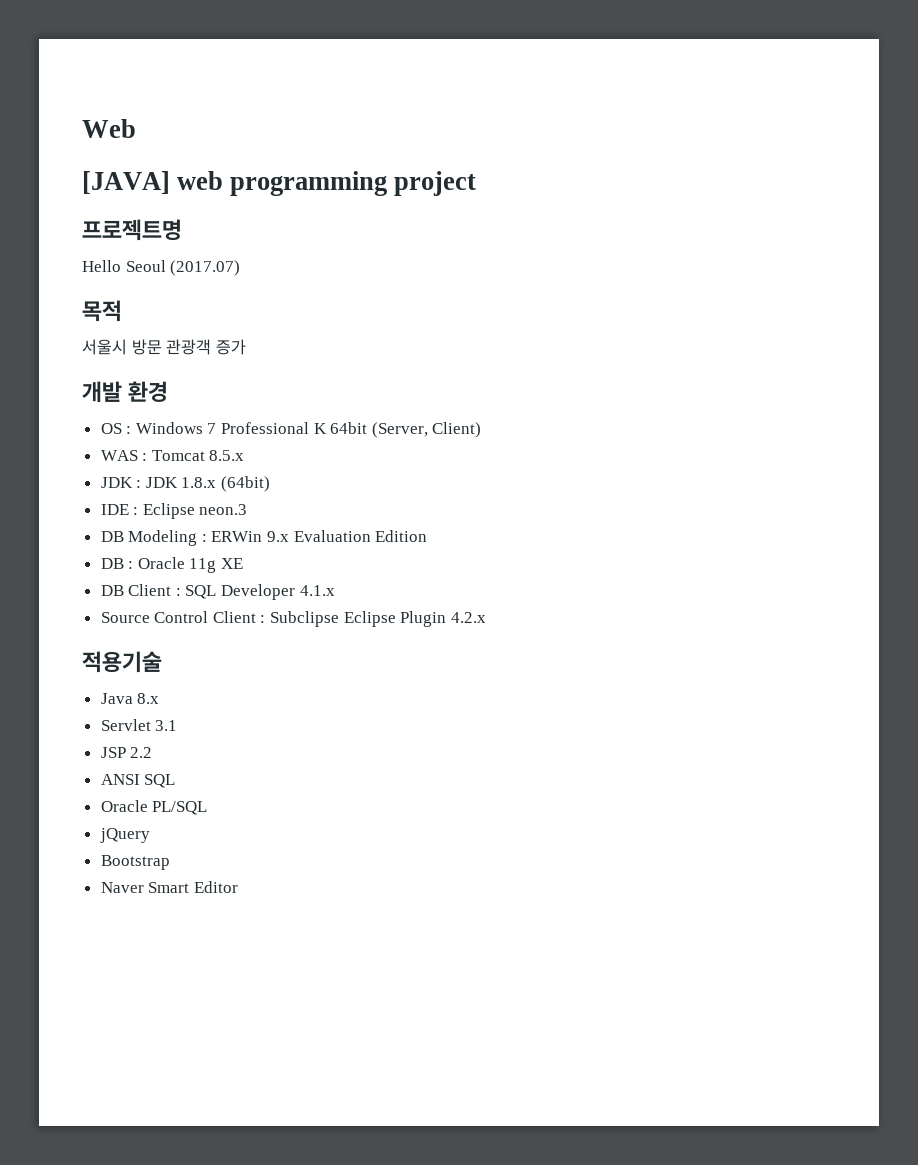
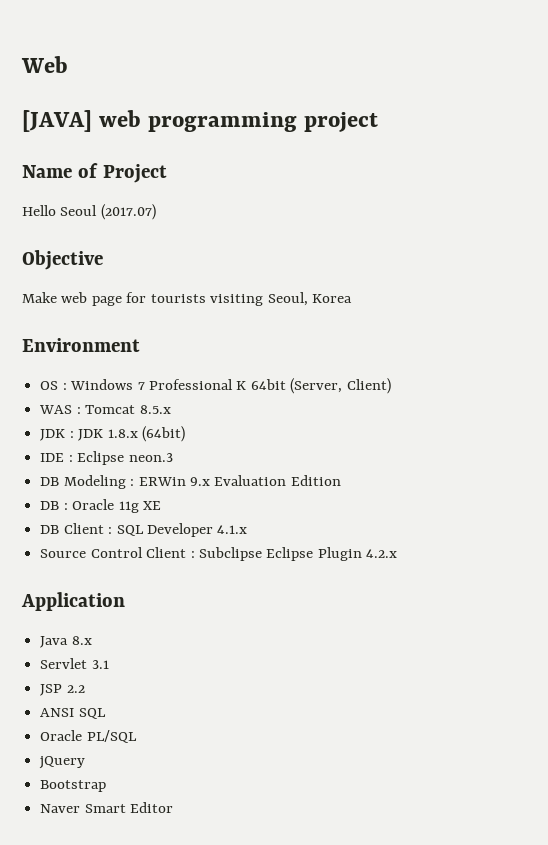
- 프로젝트명
+ Name of Project
- 목적
- 서울시 방문 관광객 증가
- 개발 환경
+ Objective
+ Make web page for tourists visiting Seoul, Korea
+ Environment
- 적용기술
+ Application

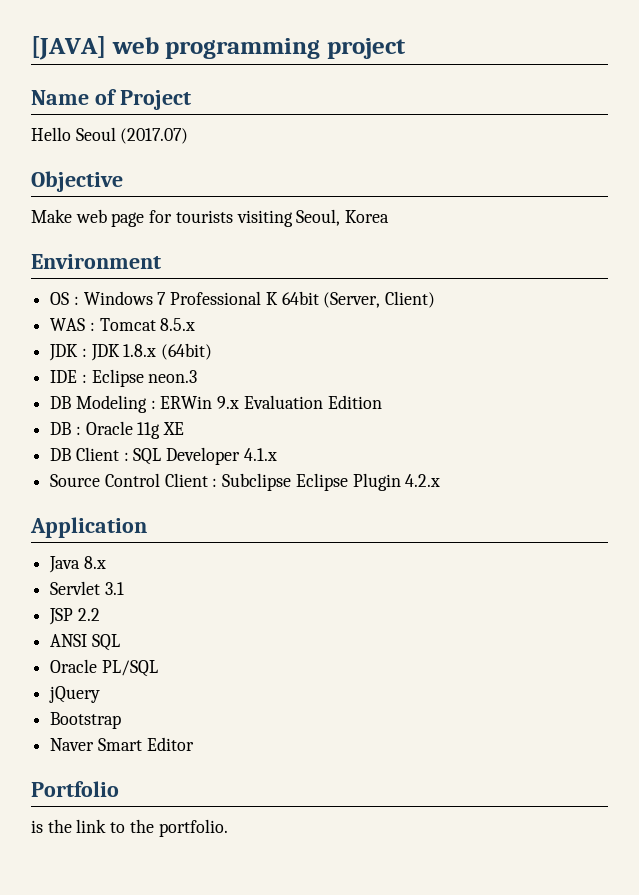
- Web
+ Portfolio
+ is the link to the portfolio.

